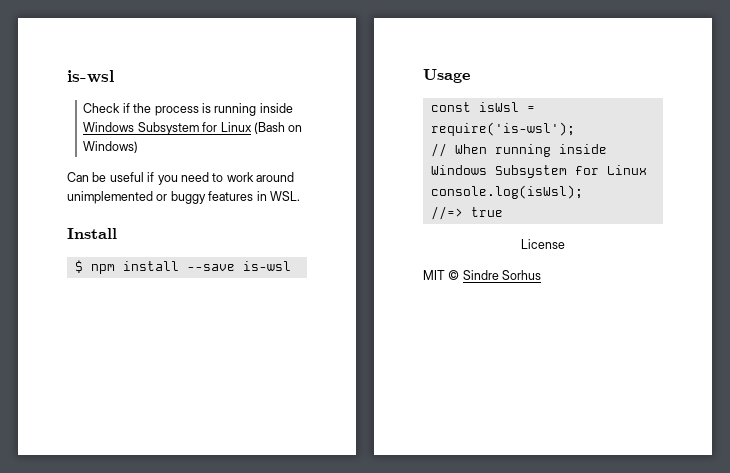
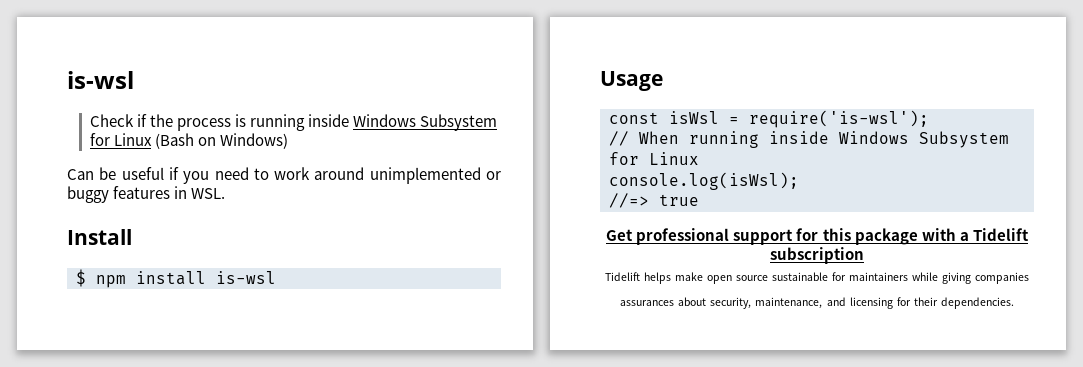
- $ npm install --save is-wsl
+ $ npm install is-wsl
- License
- MIT © Sindre Sorhus
+ Get professional support for this package with a Tidelift subscription
+ Tidelift helps make open source sustainable for maintainers while giving companies
+ assurances about security, maintenance, and licensing for their dependencies.

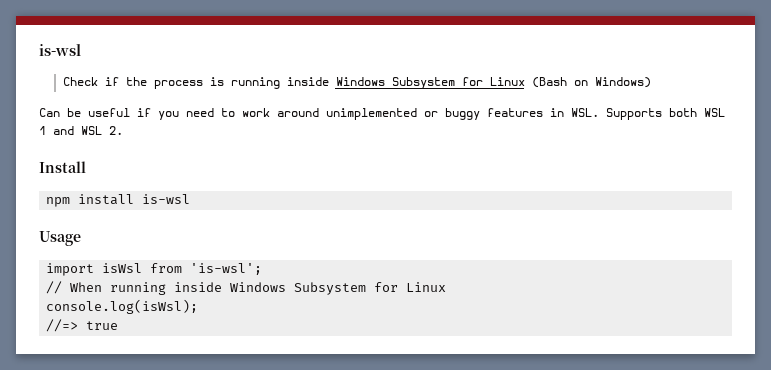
- Can be useful if you need to work around unimplemented or buggy features in WSL.
+ Can be useful if you need to work around unimplemented or buggy features in WSL. Supports both WSL 1 and WSL 2.
- $ npm install is-wsl
+ npm install is-wsl
- const isWsl = require('is-wsl');
+ import isWsl from 'is-wsl';
- Get professional support for this package with a Tidelift subscription
- Tidelift helps make open source sustainable for maintainers while giving companies
- assurances about security, maintenance, and licensing for their dependencies.

